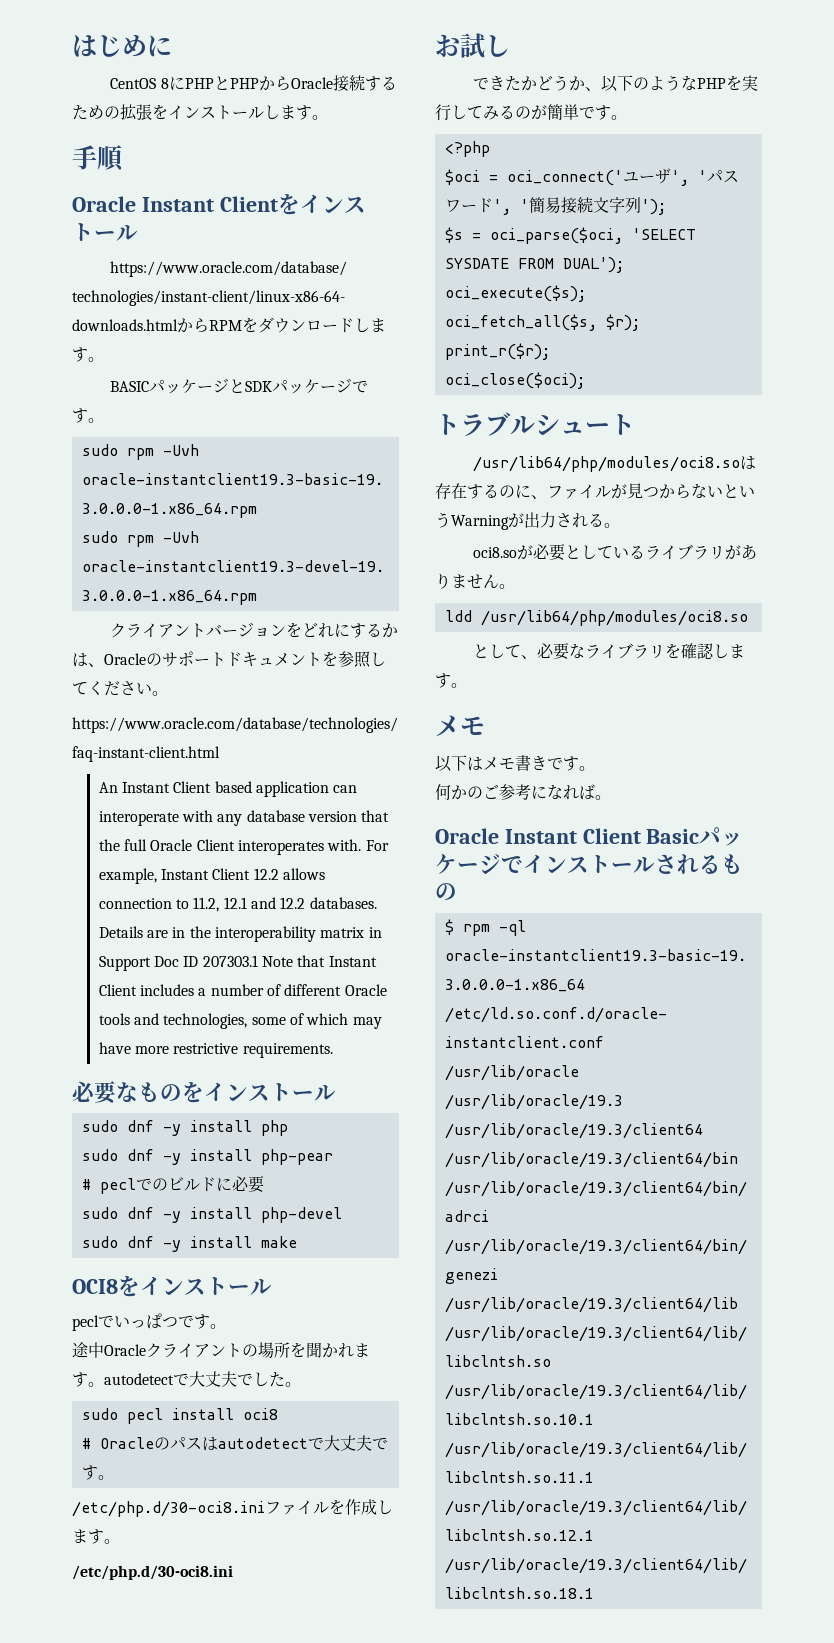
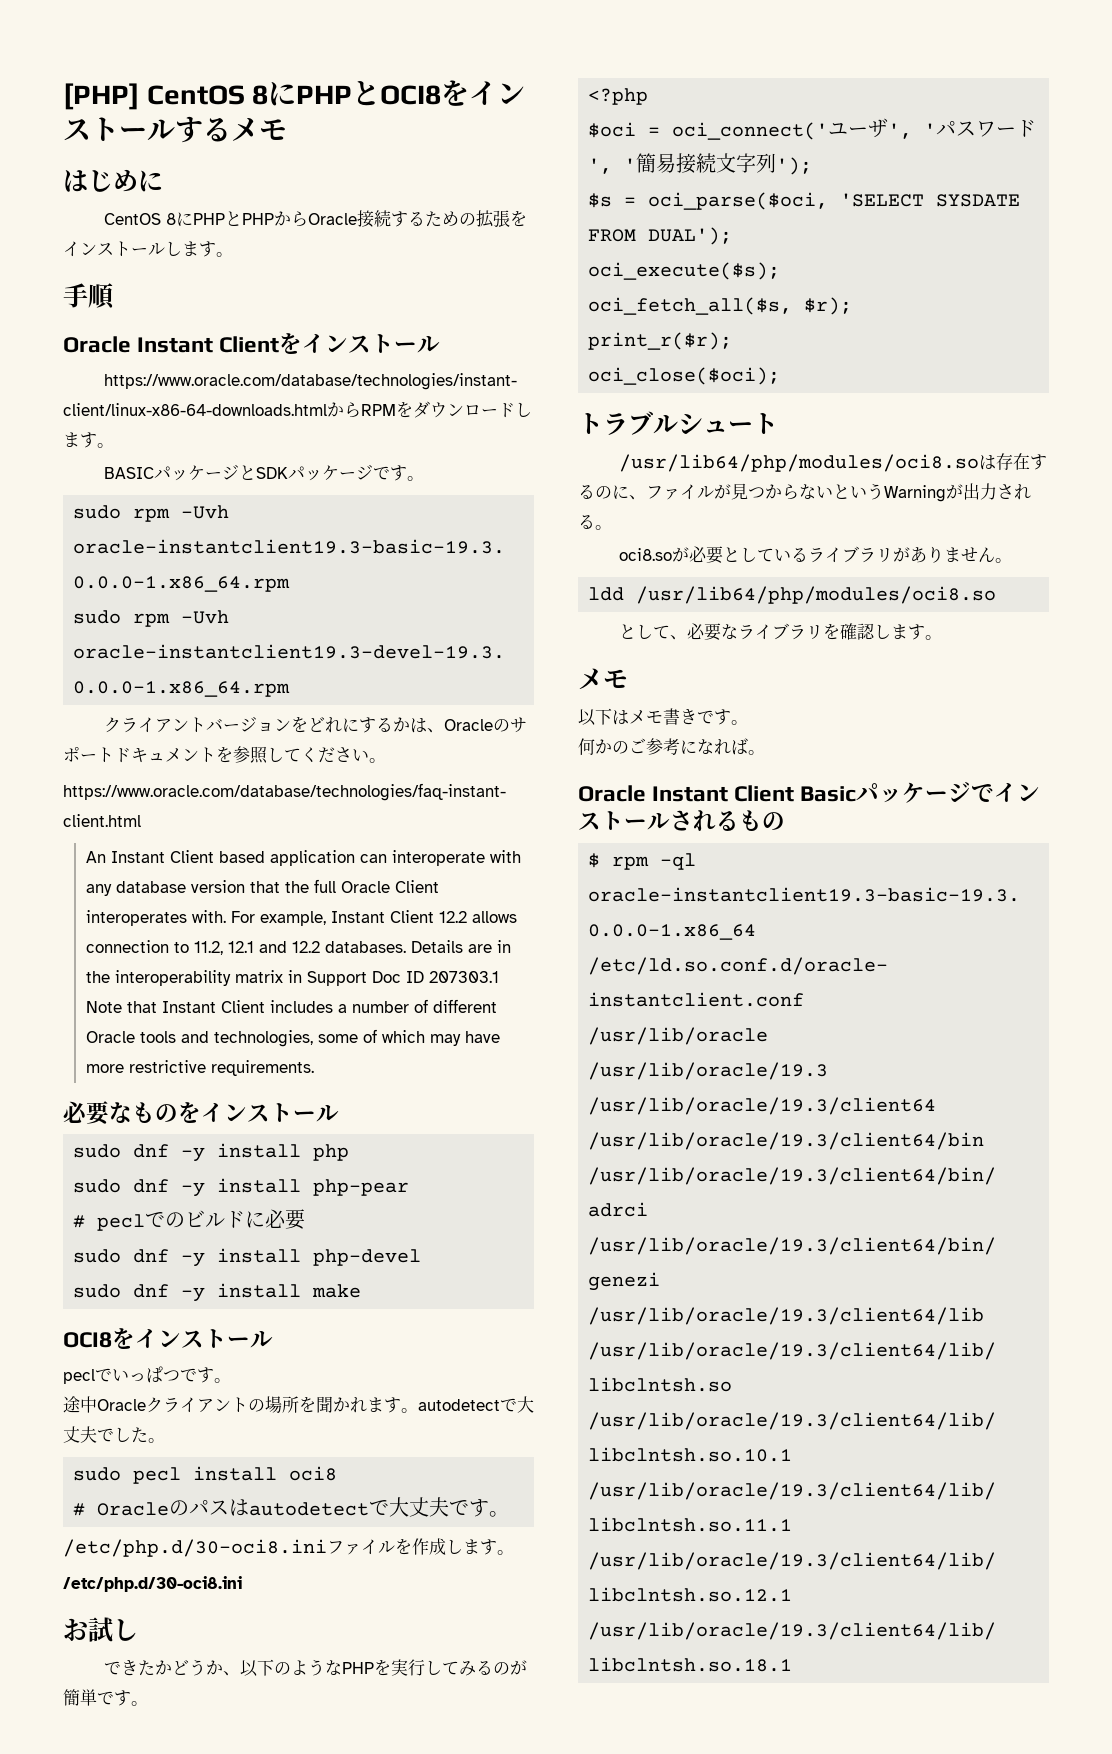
+ [PHP] CentOS 8にPHPとOCI8をインストールするメモ

